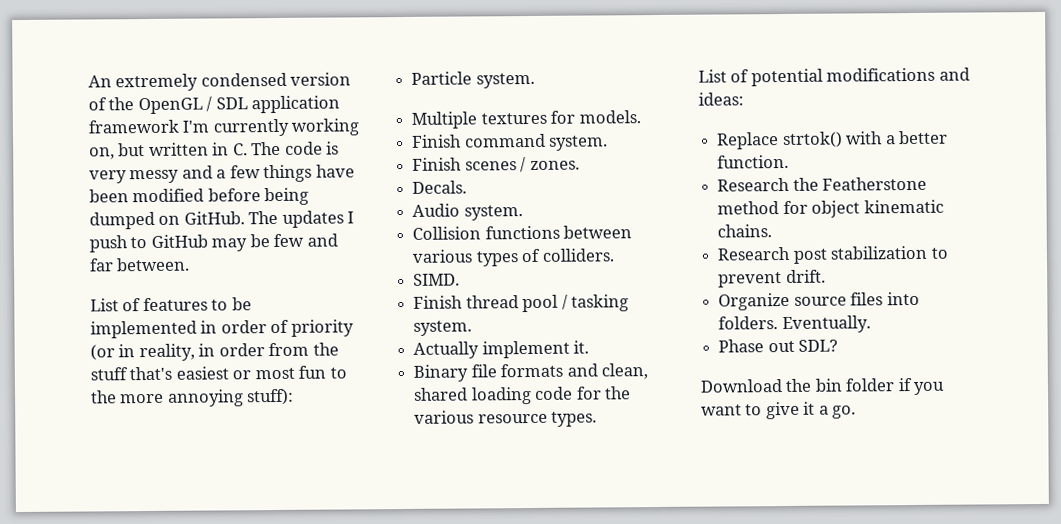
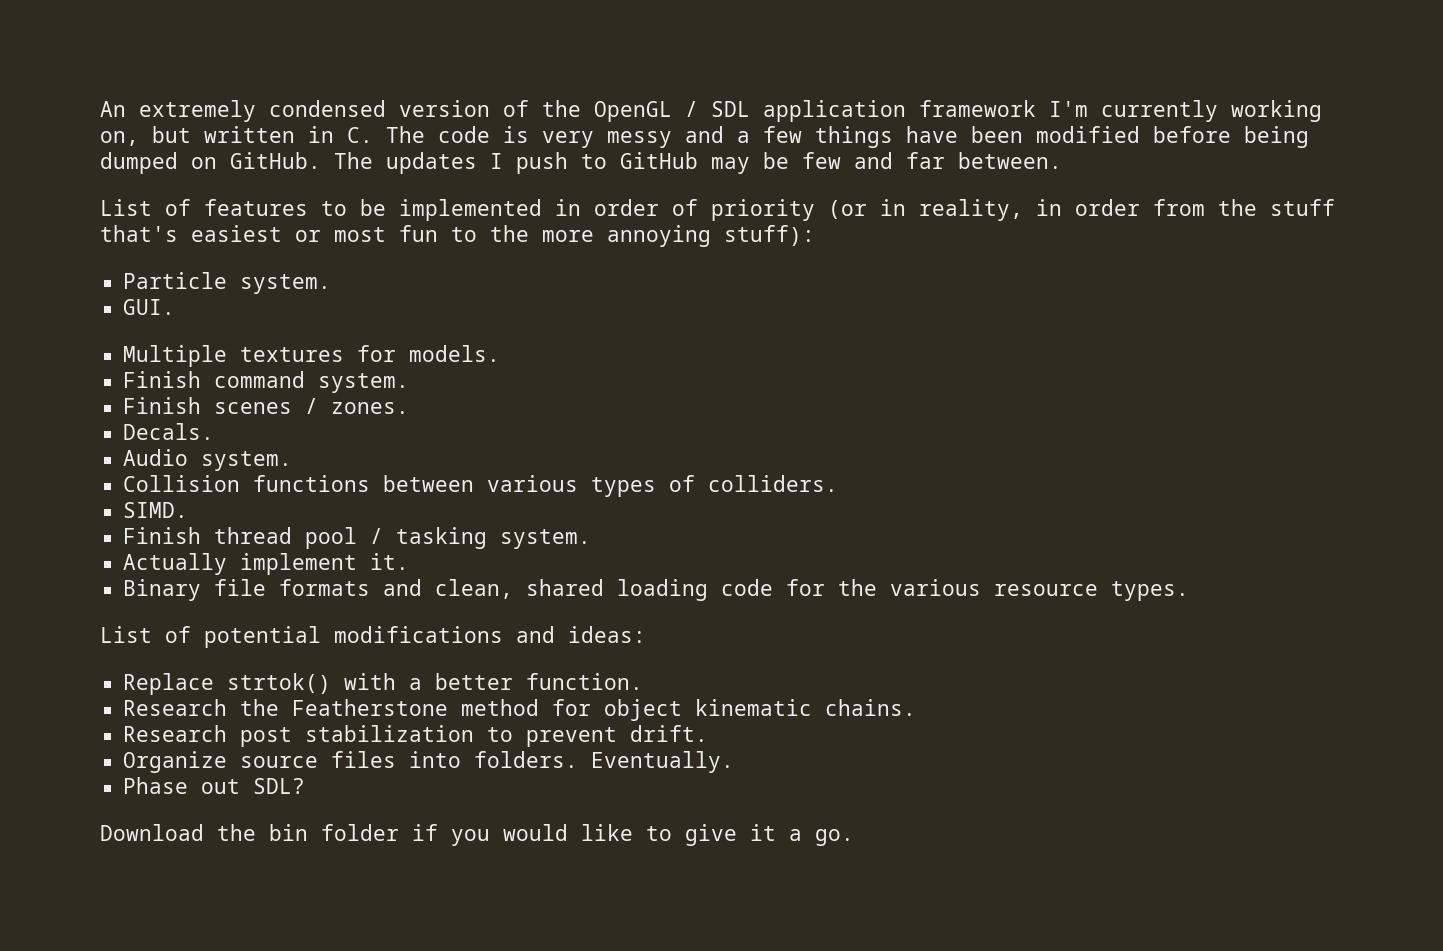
+ GUI.
- Download the bin folder if you want to give it a go.
+ Download the bin folder if you would like to give it a go.

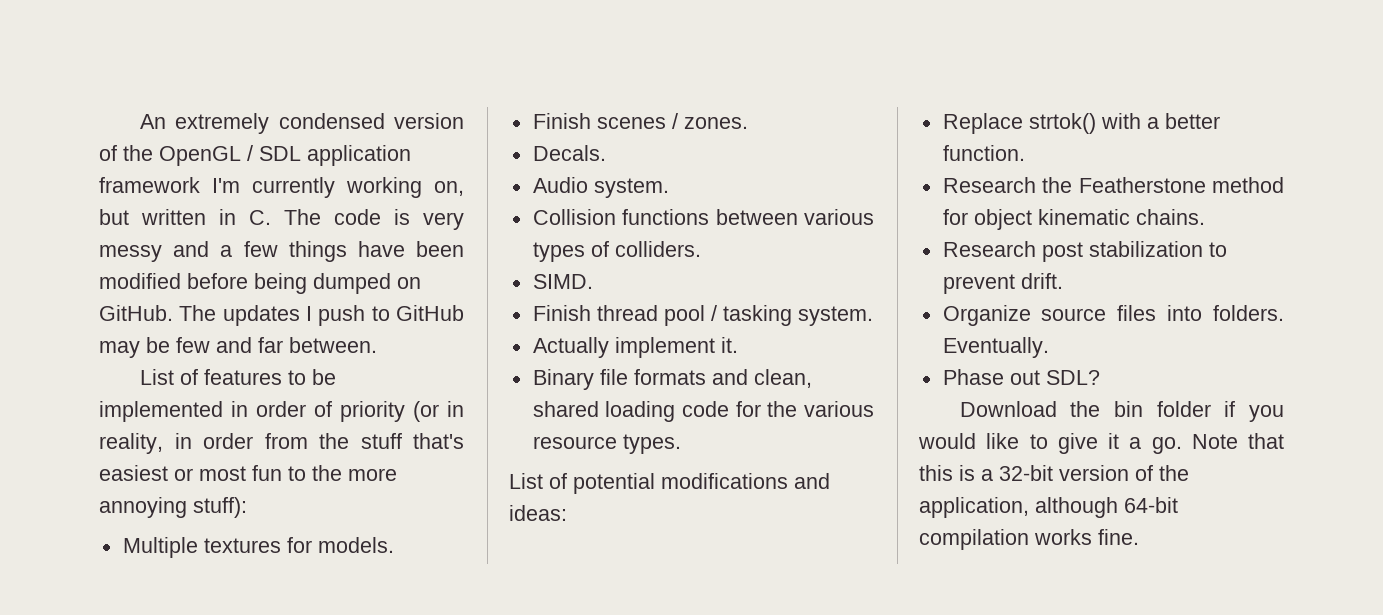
- Particle system.
- GUI.
- Finish command system.
+ Note that this is a 32-bit version of the application, although 64-bit compilation works fine.

